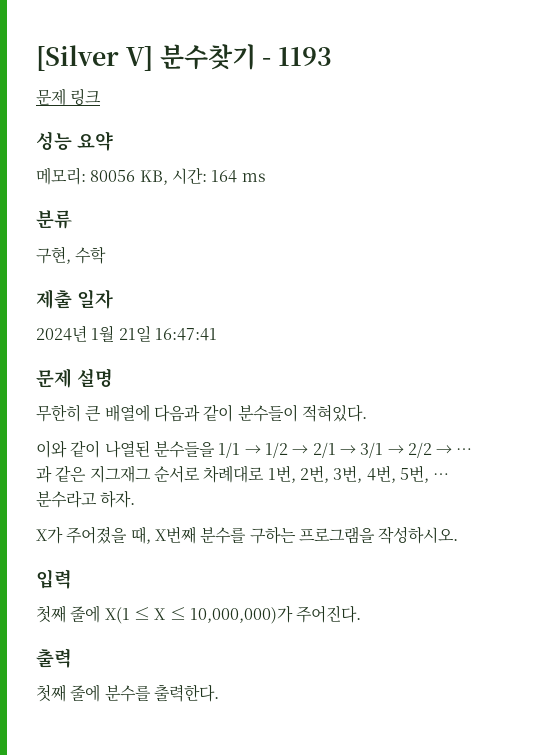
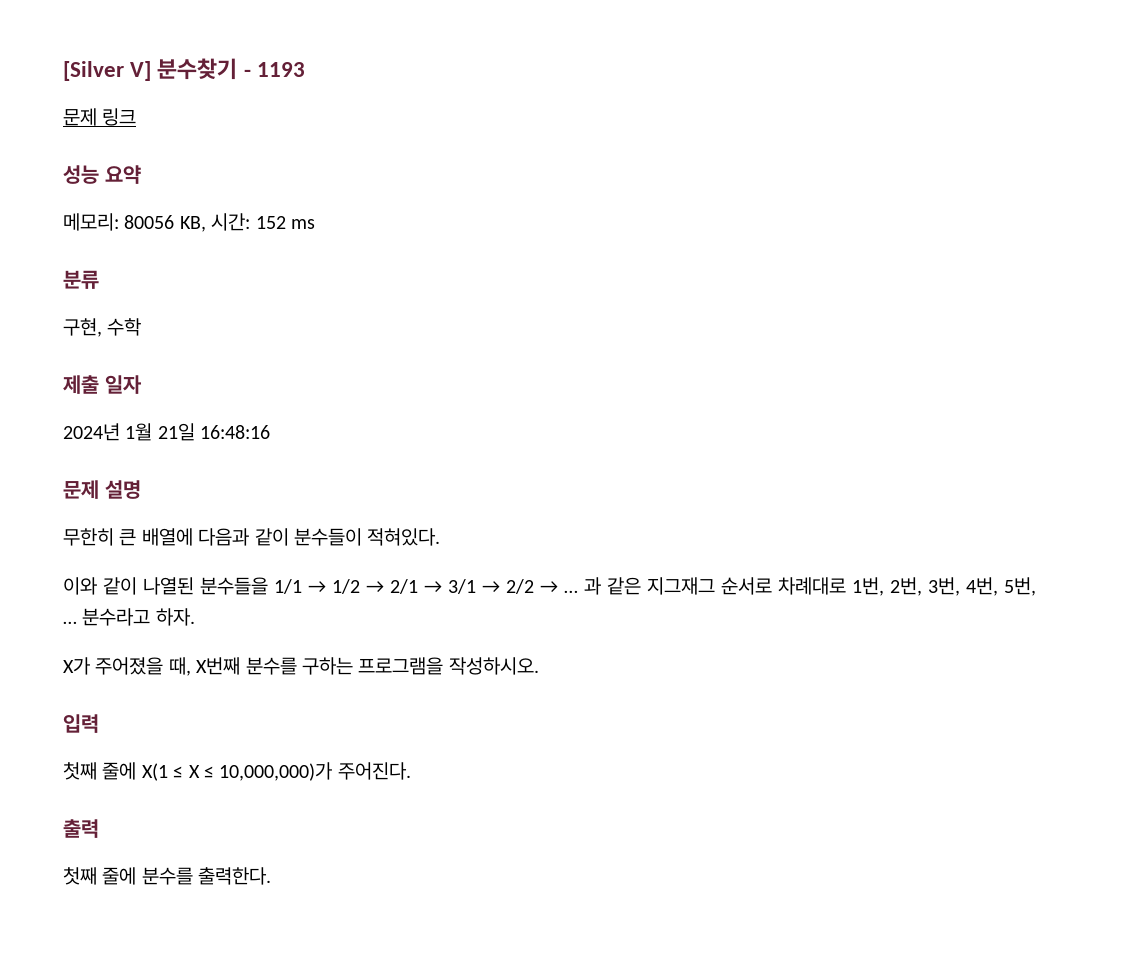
- 메모리: 80056 KB, 시간: 164 ms
+ 메모리: 80056 KB, 시간: 152 ms
- 2024년 1월 21일 16:47:41
+ 2024년 1월 21일 16:48:16

